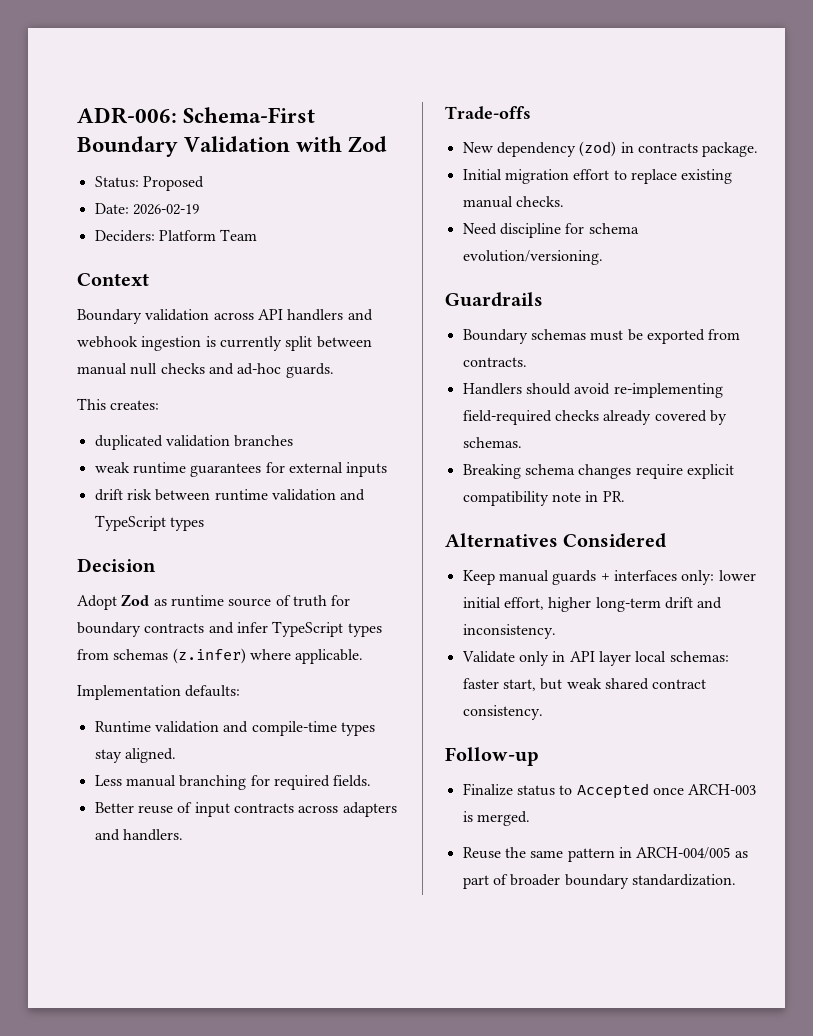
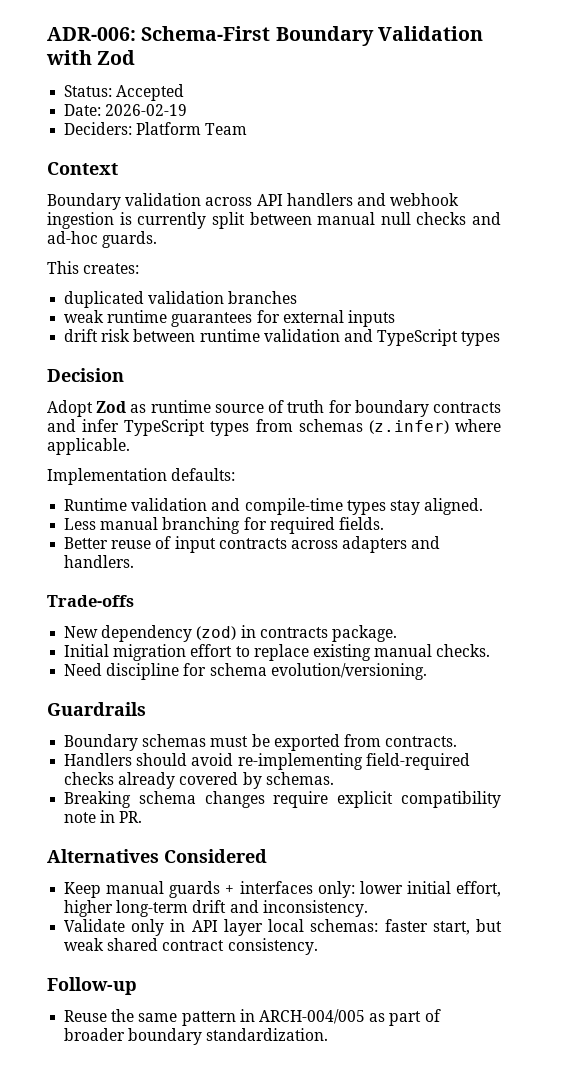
- Status: Proposed
+ Status: Accepted
- Finalize status to Accepted once ARCH-003 is merged.

